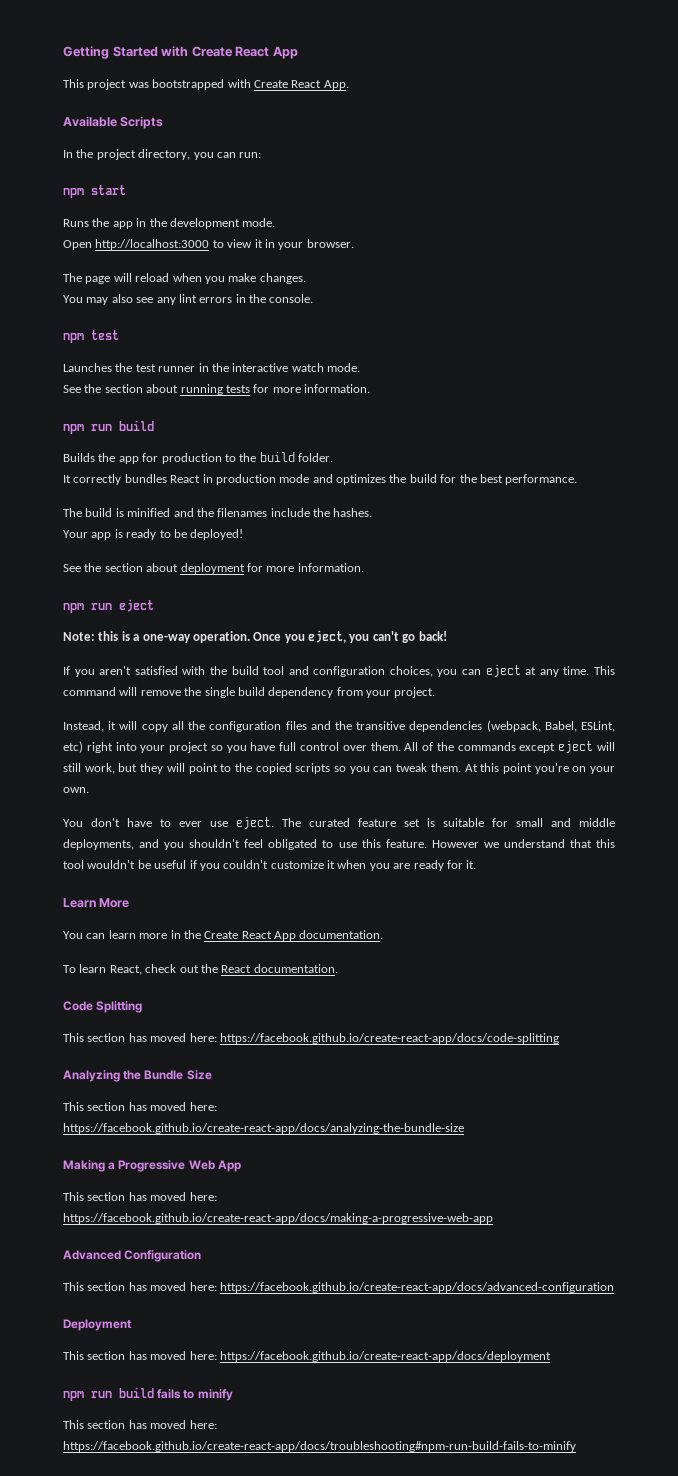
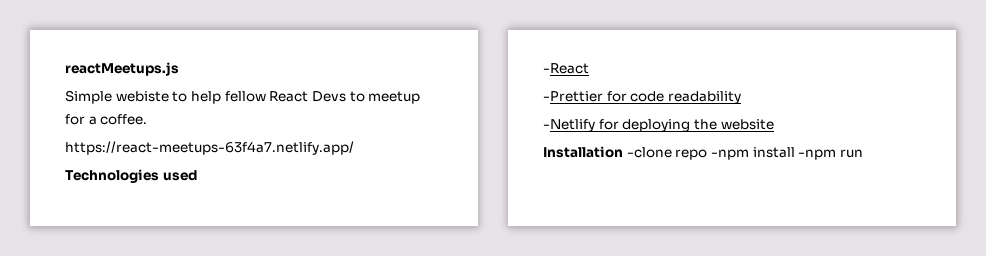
- Getting Started with Create React App
- This project was bootstrapped with Create React App.
- Available Scripts
- In the project directory, you can run:
- npm start
- Runs the app in the development mode.
- Open http://localhost:3000 to view it in your browser.
- The page will reload when you make changes.
- You may also see any lint errors in the console.
- npm test
- Launches the test runner in the interactive watch mode.
- See the section about running tests for more information.
- npm run build
- Builds the app for production to the build folder.
- It correctly bundles React in production mode and optimizes the build for the best performance.
- The build is minified and the filenames include the hashes.
- Your app is ready to be deployed!
- See the section about deployment for more information.
- npm run eject
- Note: this is a one-way operation. Once you eject, you can't go back!
- If you aren't satisfied with the build tool and configuration choices, you can eject at any time. This command will remove the single build dependency from your project.
- Instead, it will copy all the configuration files and the transitive dependencies (webpack, Babel, ESLint, etc) right into your project so you have full control over them. All of the commands except eject will still work, but they will point to the copied scripts so you can tweak them. At this point you're on your own.
- You don't have to ever use eject. The curated feature set is suitable for small and middle deployments, and you shouldn't feel obligated to use this feature. However we understand that this tool wouldn't be useful if you couldn't customize it when you are ready for it.
- Learn More
- You can learn more in the Create React App documentation.
- To learn React, check out the React documentation.
- Code Splitting
- This section has moved here: https://facebook.github.io/create-react-app/docs/code-splitting
- Analyzing the Bundle Size
- This section has moved here: https://facebook.github.io/create-react-app/docs/analyzing-the-bundle-size
- Making a Progressive Web App
- This section has moved here: https://facebook.github.io/create-react-app/docs/making-a-progressive-web-app
- Advanced Configuration
- This section has moved here: https://facebook.github.io/create-react-app/docs/advanced-configuration
- Deployment
- This section has moved here: https://facebook.github.io/create-react-app/docs/deployment
- npm run build fails to minify
- This section has moved here: https://facebook.github.io/create-react-app/docs/troubleshooting#npm-run-build-fails-to-minify
+ reactMeetups.js
+ Simple webiste to help fellow React Devs to meetup for a coffee.
+ https://react-meetups-63f4a7.netlify.app/
+ Technologies used
+ -React
+ -Prettier for code readability
+ -Netlify for deploying the website
+ Installation -clone repo -npm install -npm run

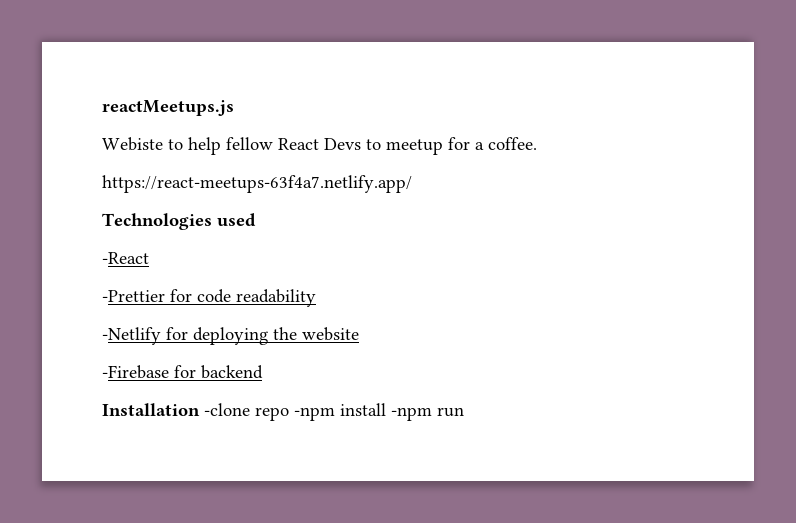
- Simple webiste to help fellow React Devs to meetup for a coffee.
+ Webiste to help fellow React Devs to meetup for a coffee.
+ -Firebase for backend

